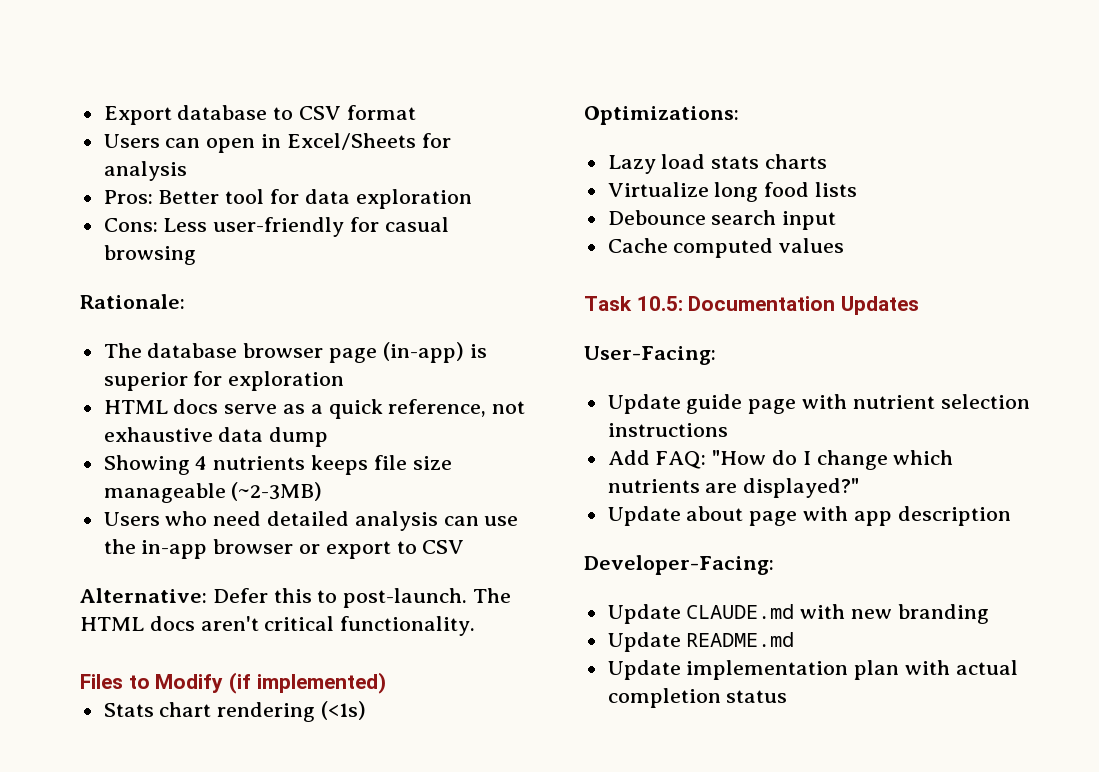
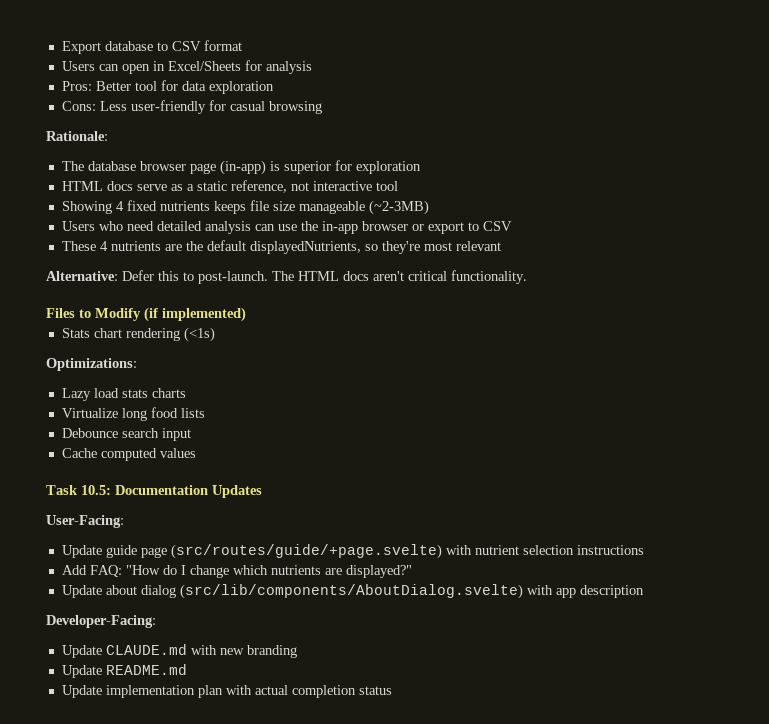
- HTML docs serve as a quick reference, not exhaustive data dump
+ HTML docs serve as a static reference, not interactive tool
- Showing 4 nutrients keeps file size manageable (~2-3MB)
+ Showing 4 fixed nutrients keeps file size manageable (~2-3MB)
+ These 4 nutrients are the default displayedNutrients, so they're most relevant
- Update guide page with nutrient selection instructions
+ Update guide page (src/routes/guide/+page.svelte) with nutrient selection instructions
- Update about page with app description
+ Update about dialog (src/lib/components/AboutDialog.svelte) with app description

